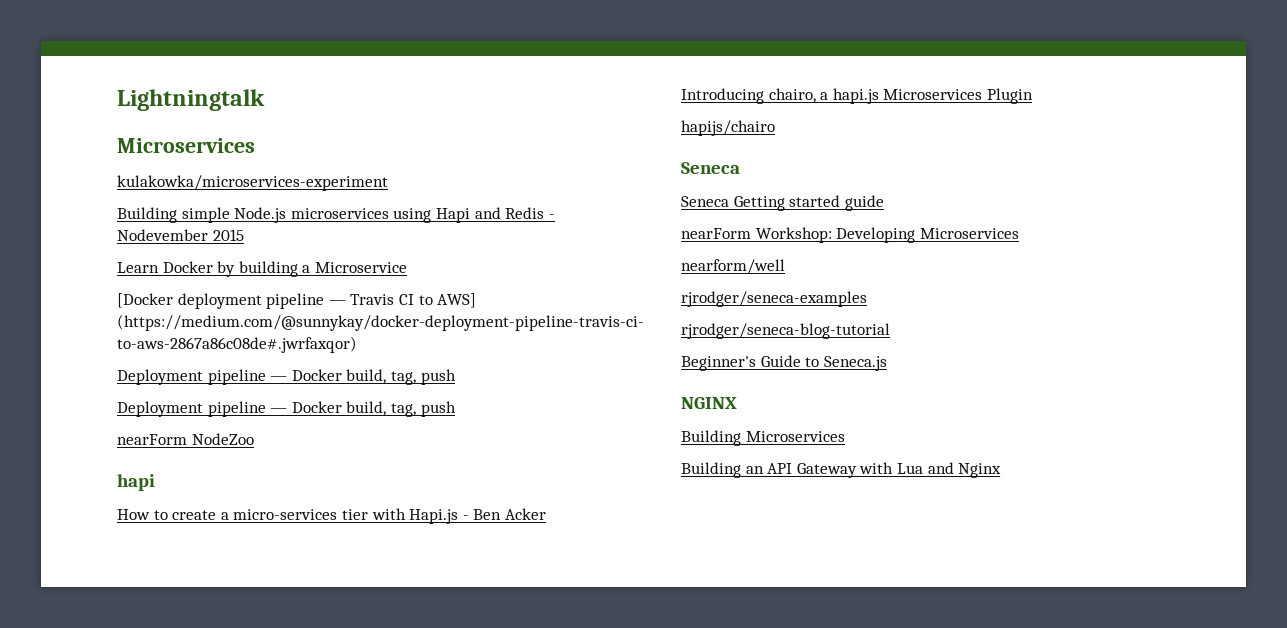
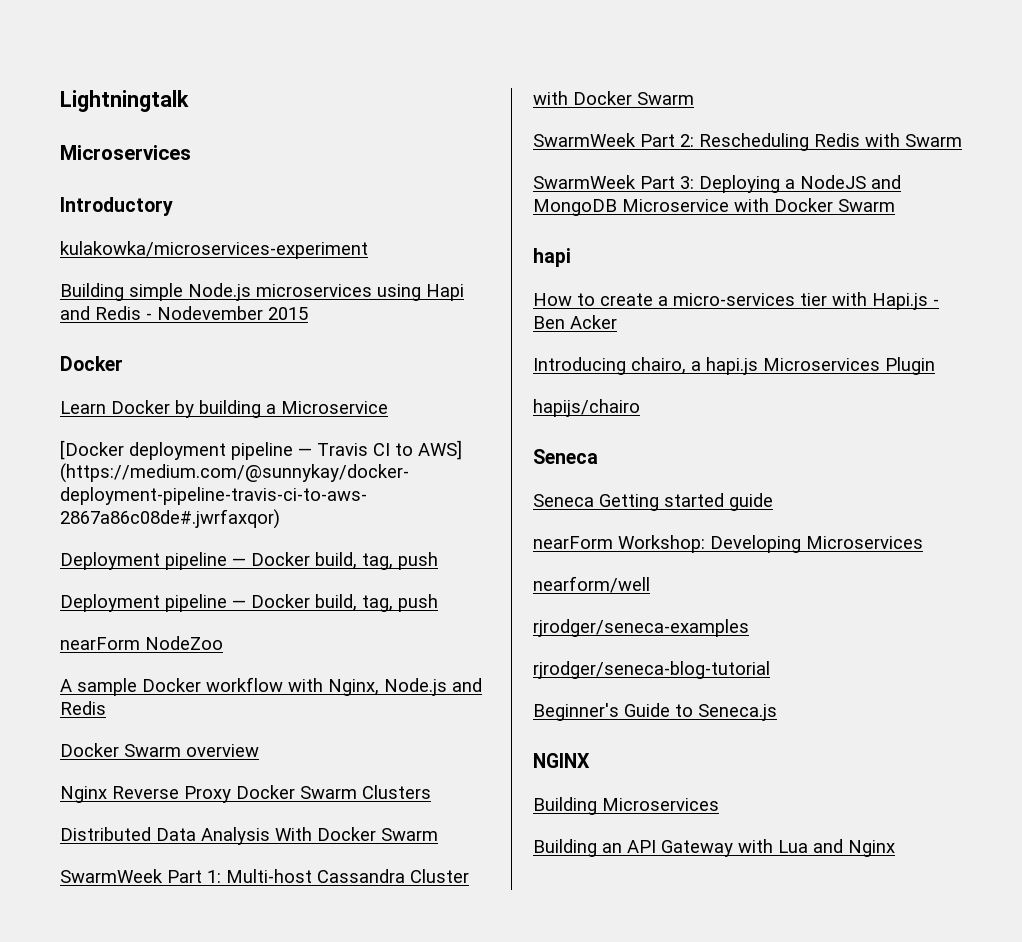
+ Introductory
  Building simple Node.js microservices using Hapi and Redis - Nodevember 2015
+ Docker
+ A sample Docker workflow with Nginx, Node.js and Redis
+ Docker Swarm overview
+ Nginx Reverse Proxy Docker Swarm Clusters
+ Distributed Data Analysis With Docker Swarm
+ SwarmWeek Part 1: Multi-host Cassandra Cluster with Docker Swarm
+ SwarmWeek Part 2: Rescheduling Redis with Swarm
+ SwarmWeek Part 3: Deploying a NodeJS and MongoDB Microservice with Docker Swarm

